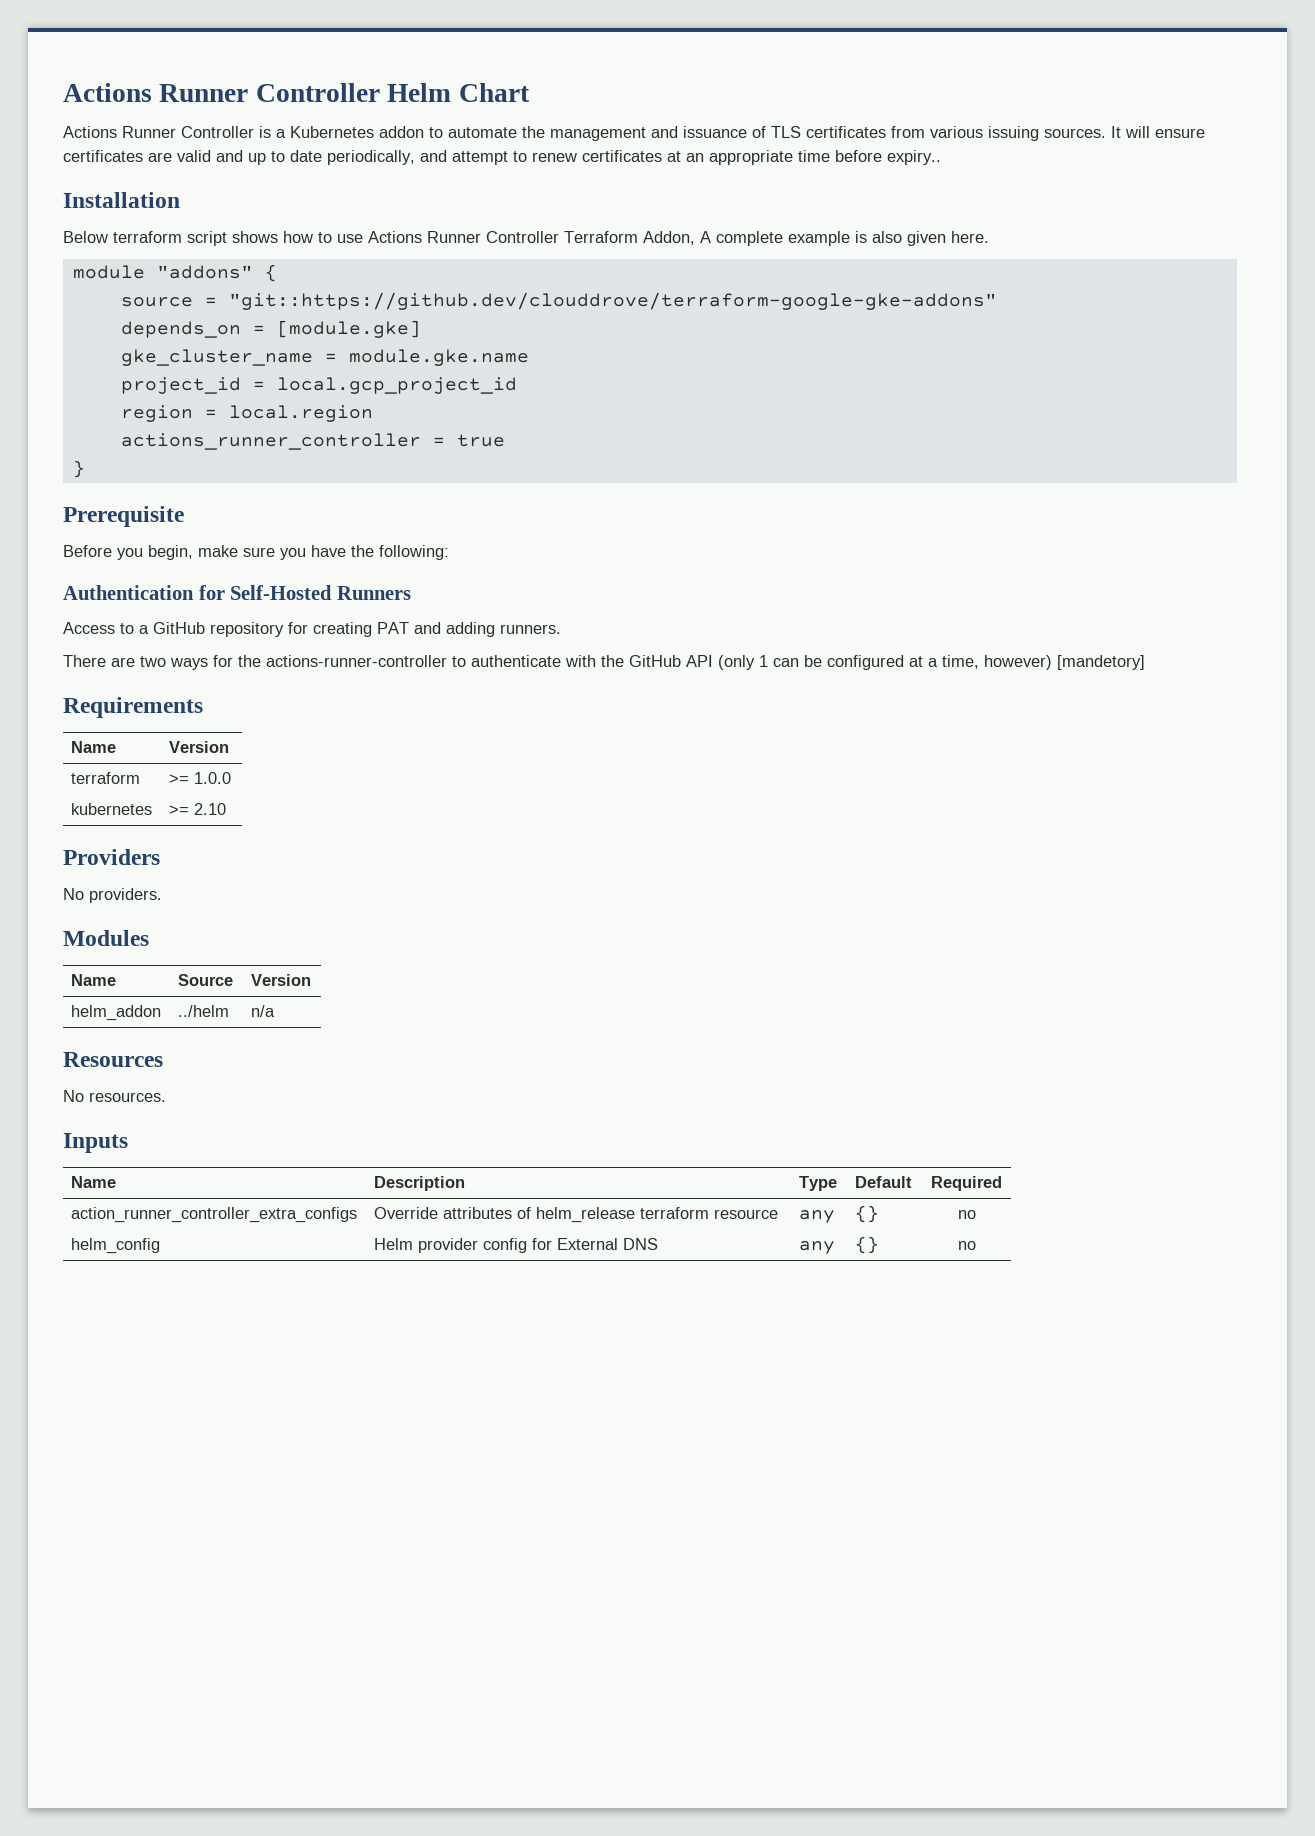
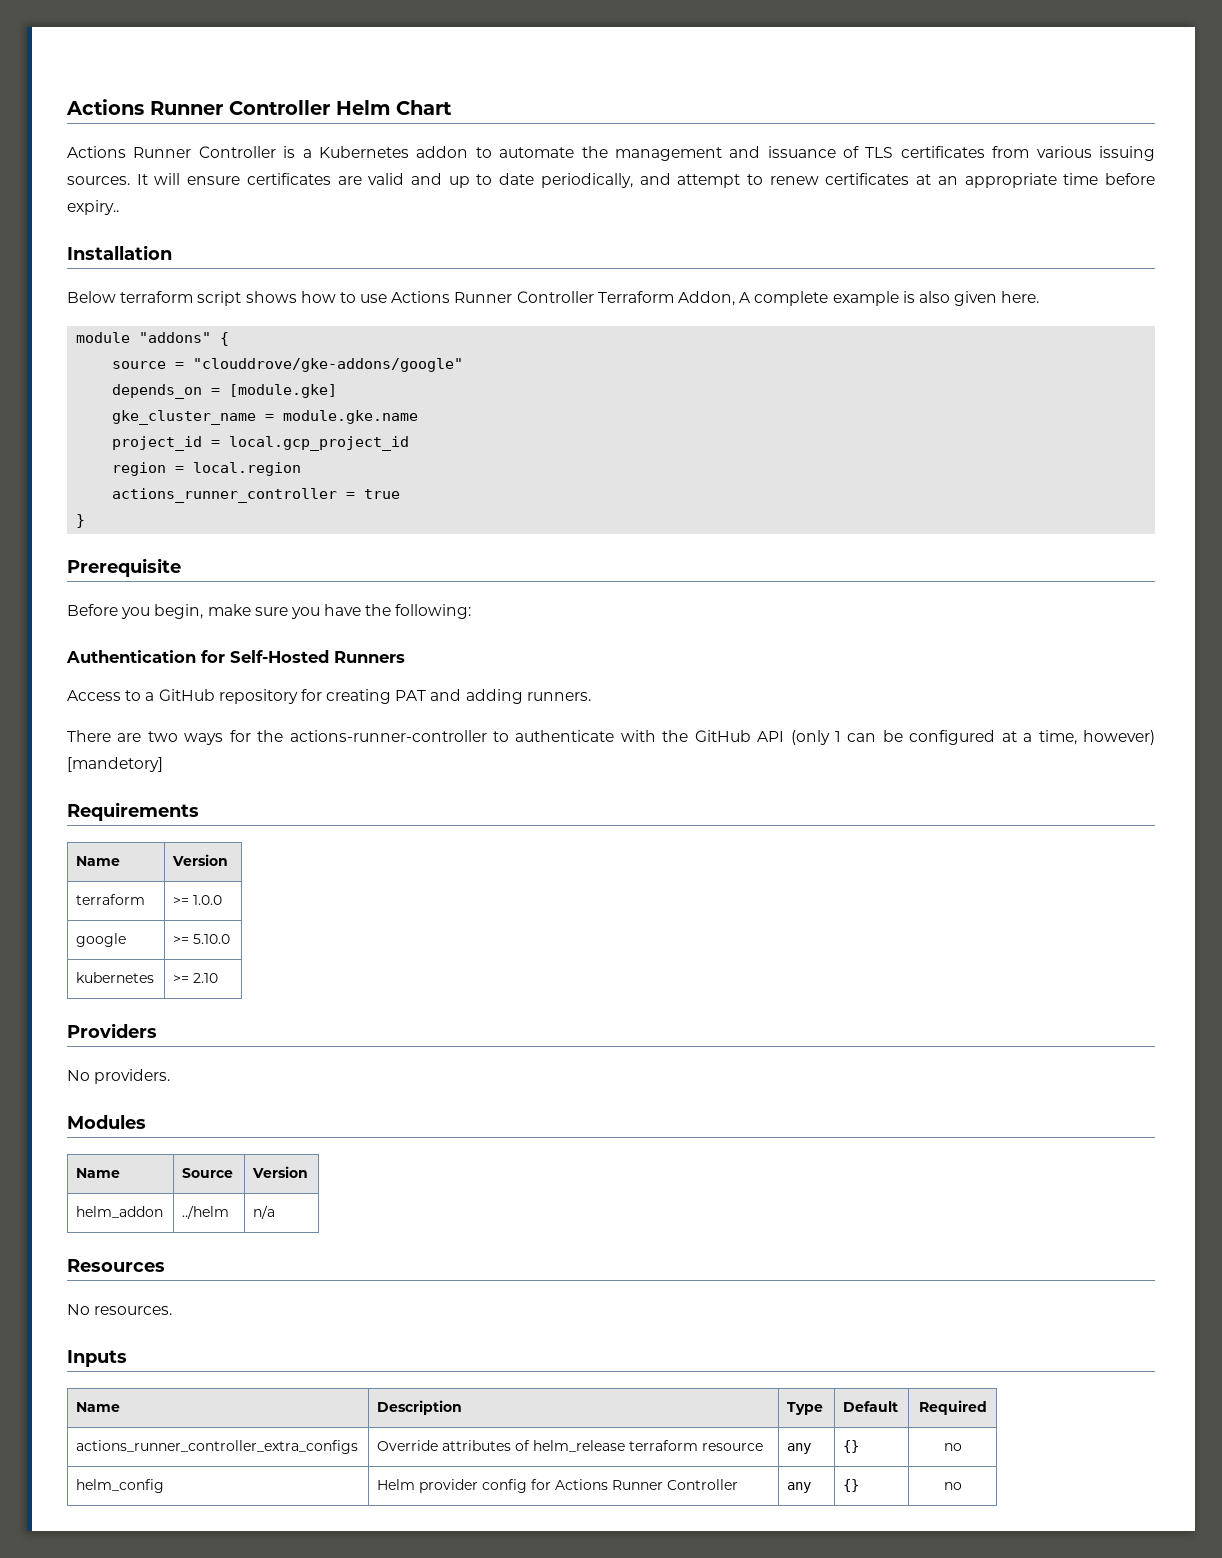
- source = "git::https://github.dev/clouddrove/terraform-google-gke-addons"
+ source = "clouddrove/gke-addons/google"
+ google | >= 5.10.0
- action_runner_controller_extra_configs | Override attributes of helm_release terraform resource | any | {} | no
+ actions_runner_controller_extra_configs | Override attributes of helm_release terraform resource | any | {} | no
- helm_config | Helm provider config for External DNS | any | {} | no
+ helm_config | Helm provider config for Actions Runner Controller | any | {} | no

